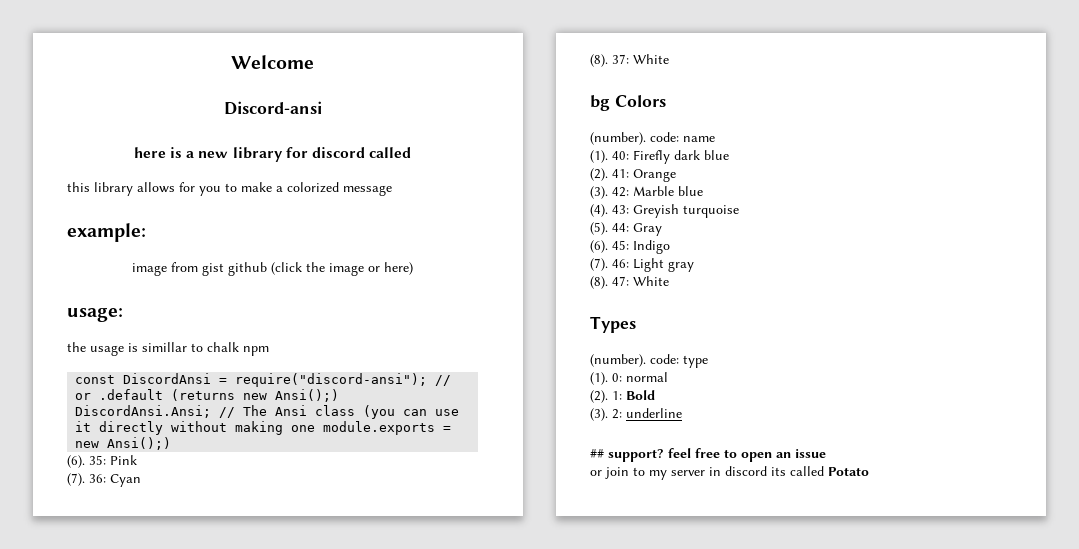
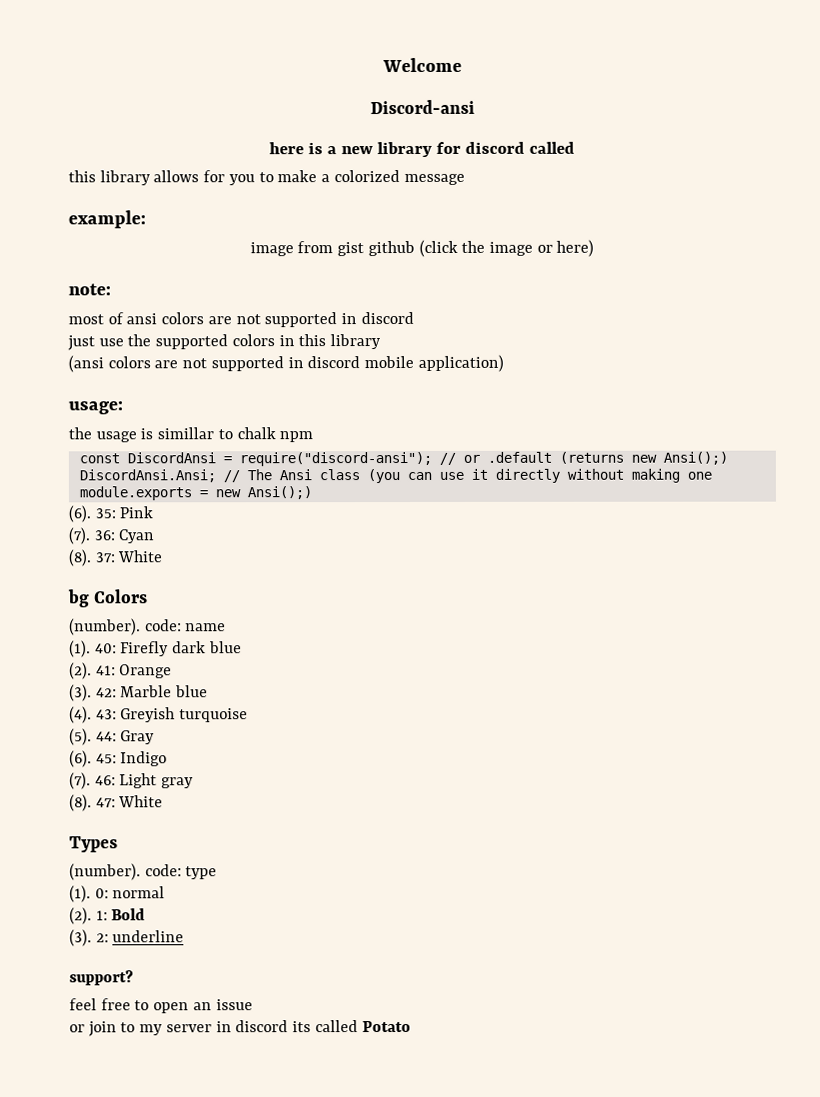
+ note:
+ most of ansi colors are not supported in discord
+ just use the supported colors in this library
+ (ansi colors are not supported in discord mobile application)
- ## support? feel free to open an issue
+ support?
+ feel free to open an issue

